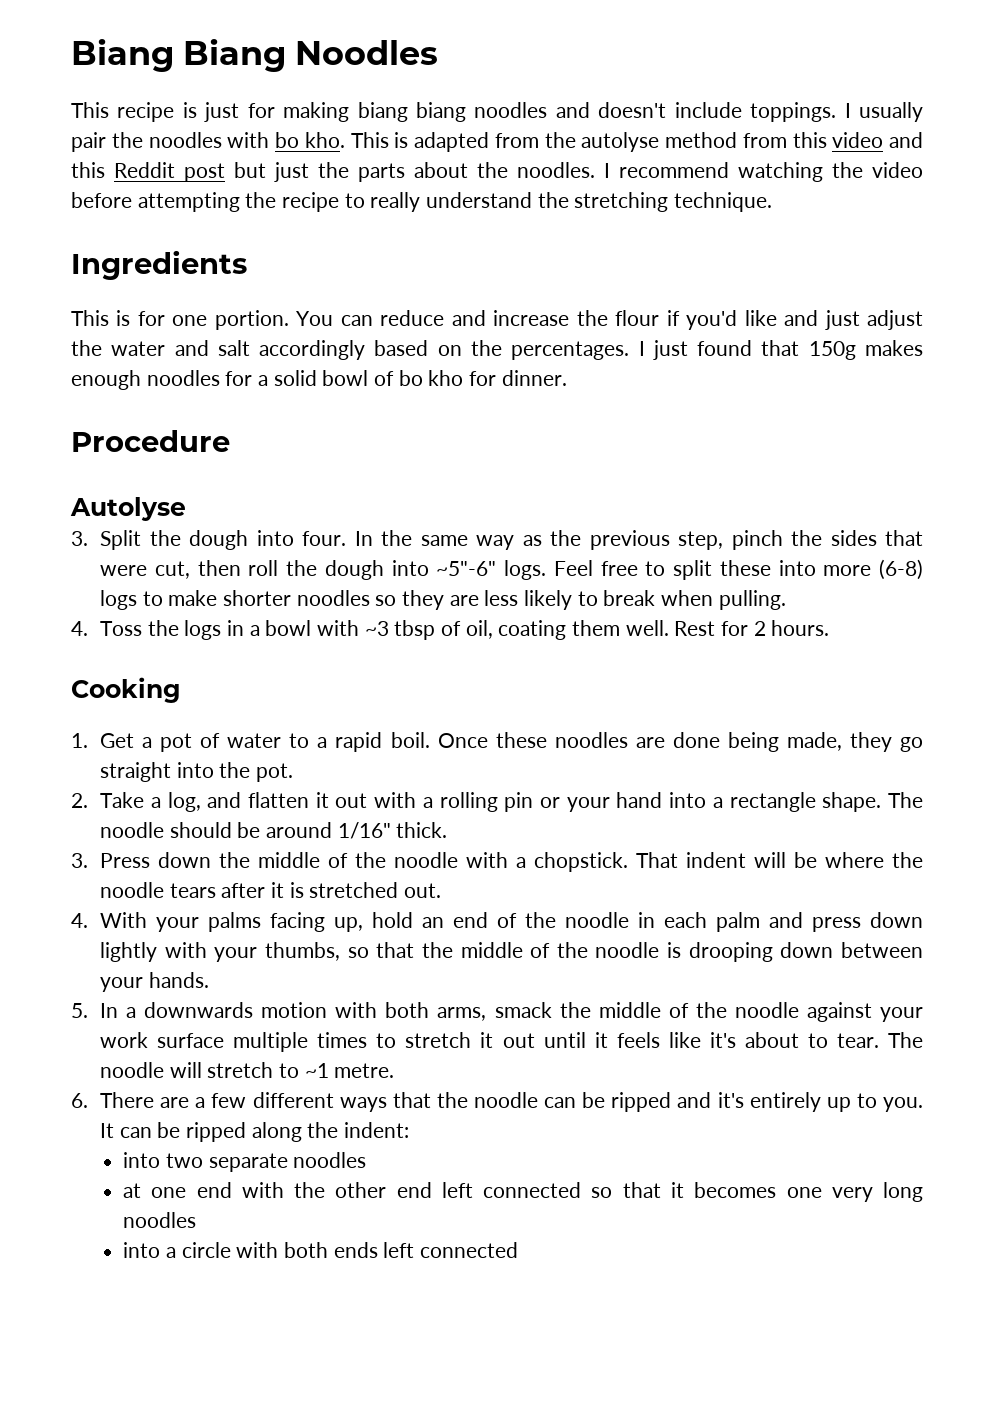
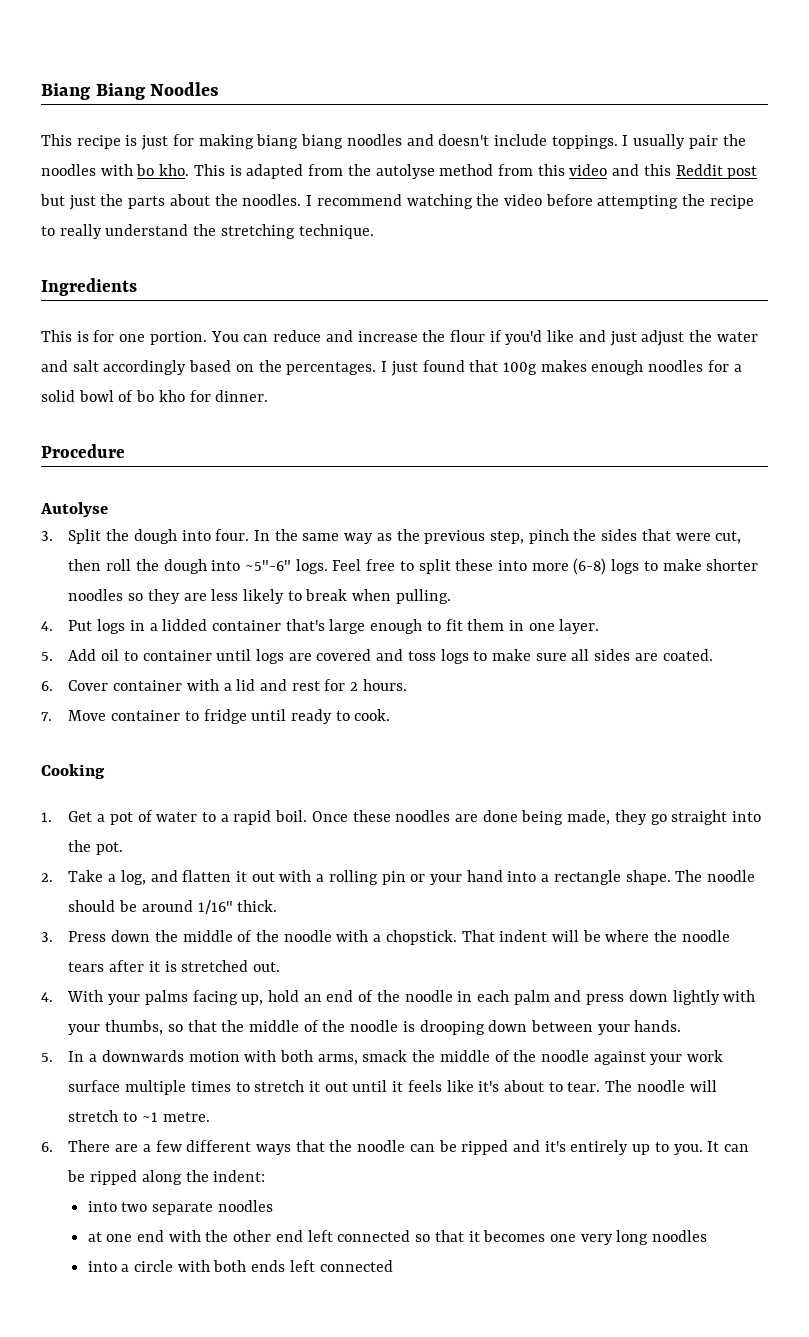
- I just found that 150g makes enough noodles for a solid bowl of bo kho for dinner.
+ I just found that 100g makes enough noodles for a solid bowl of bo kho for dinner.
- 4. Toss the logs in a bowl with ~3 tbsp of oil, coating them well. Rest for 2 hours.
+ 4. Put logs in a lidded container that's large enough to fit them in one layer.
+ 5. Add oil to container until logs are covered and toss logs to make sure all sides are coated.
+ 6. Cover container with a lid and rest for 2 hours.
+ 7. Move container to fridge until ready to cook.

